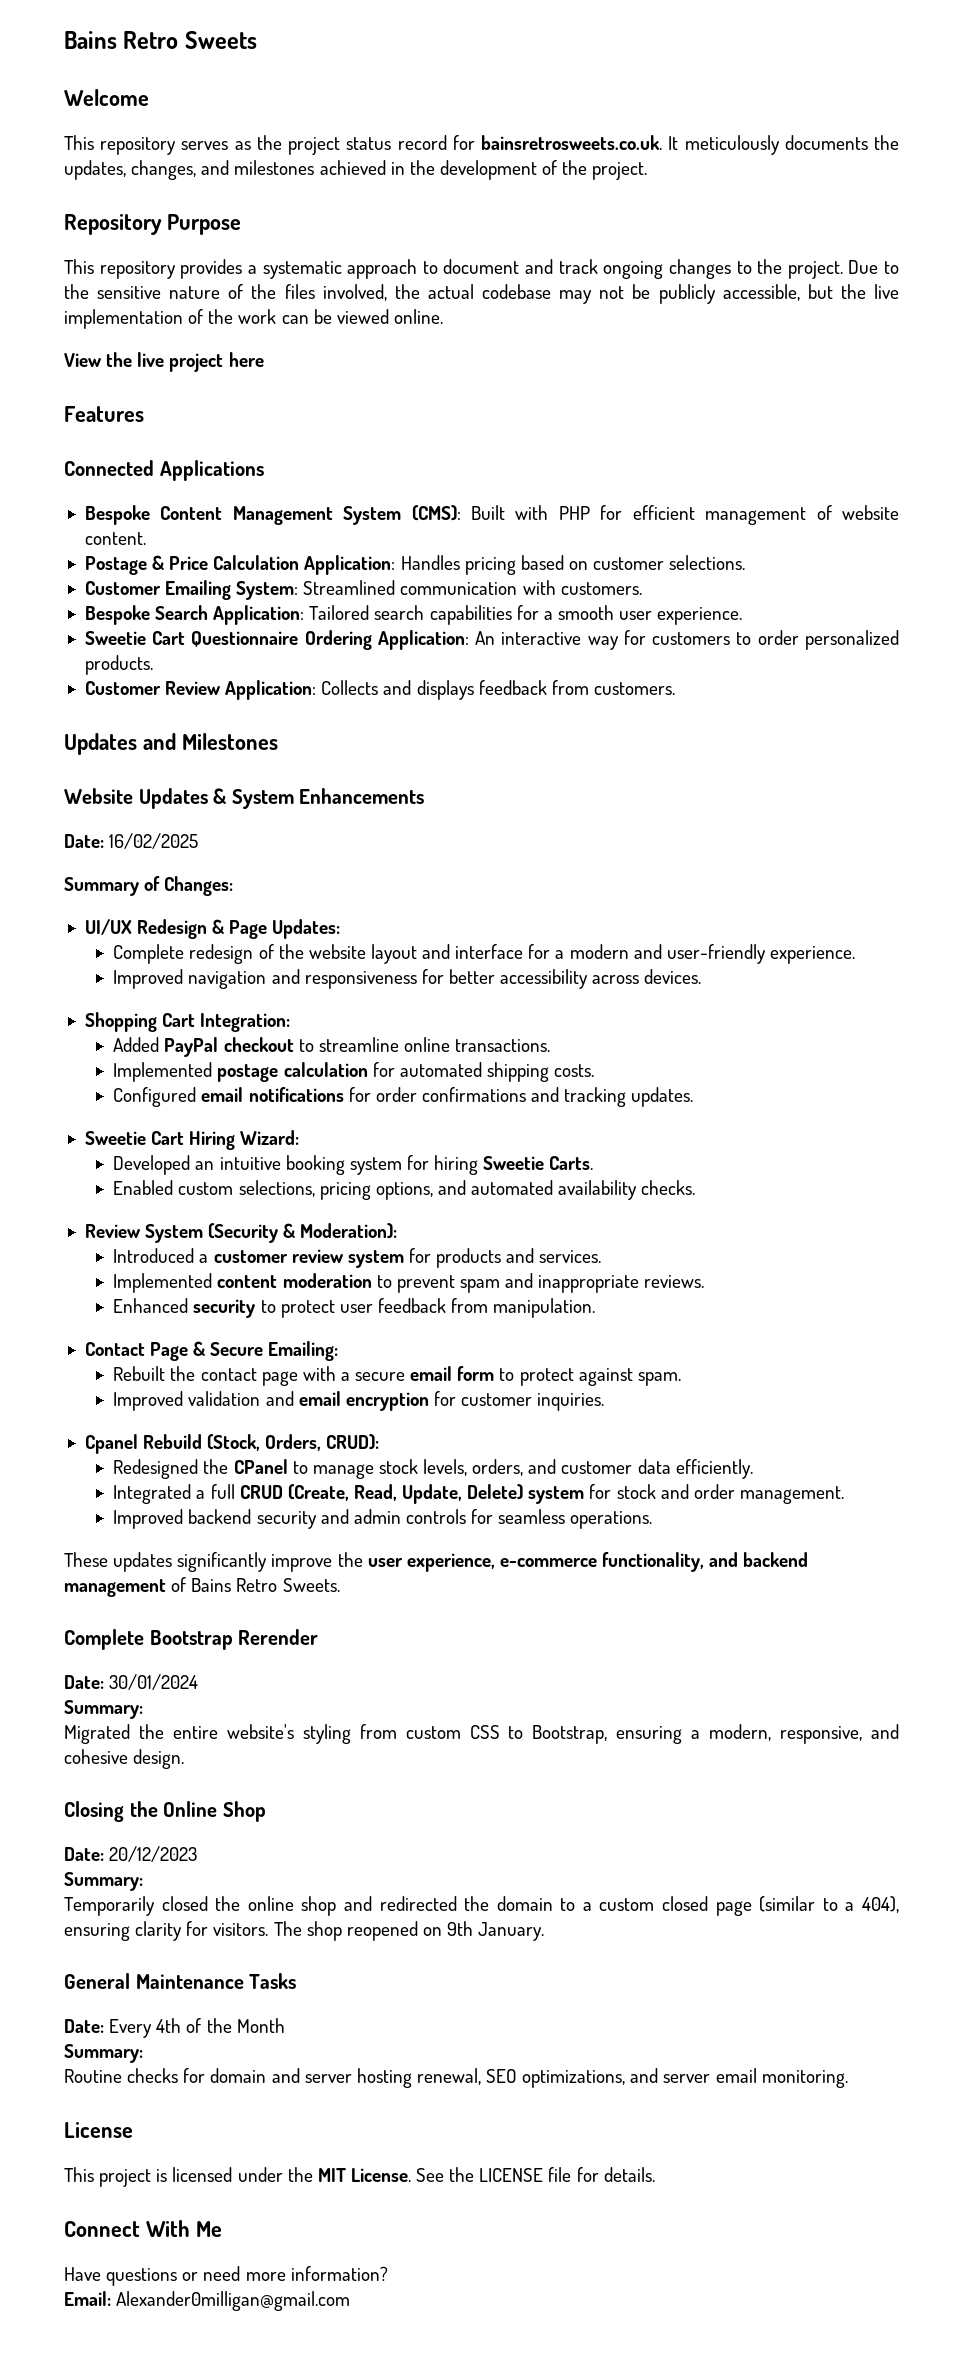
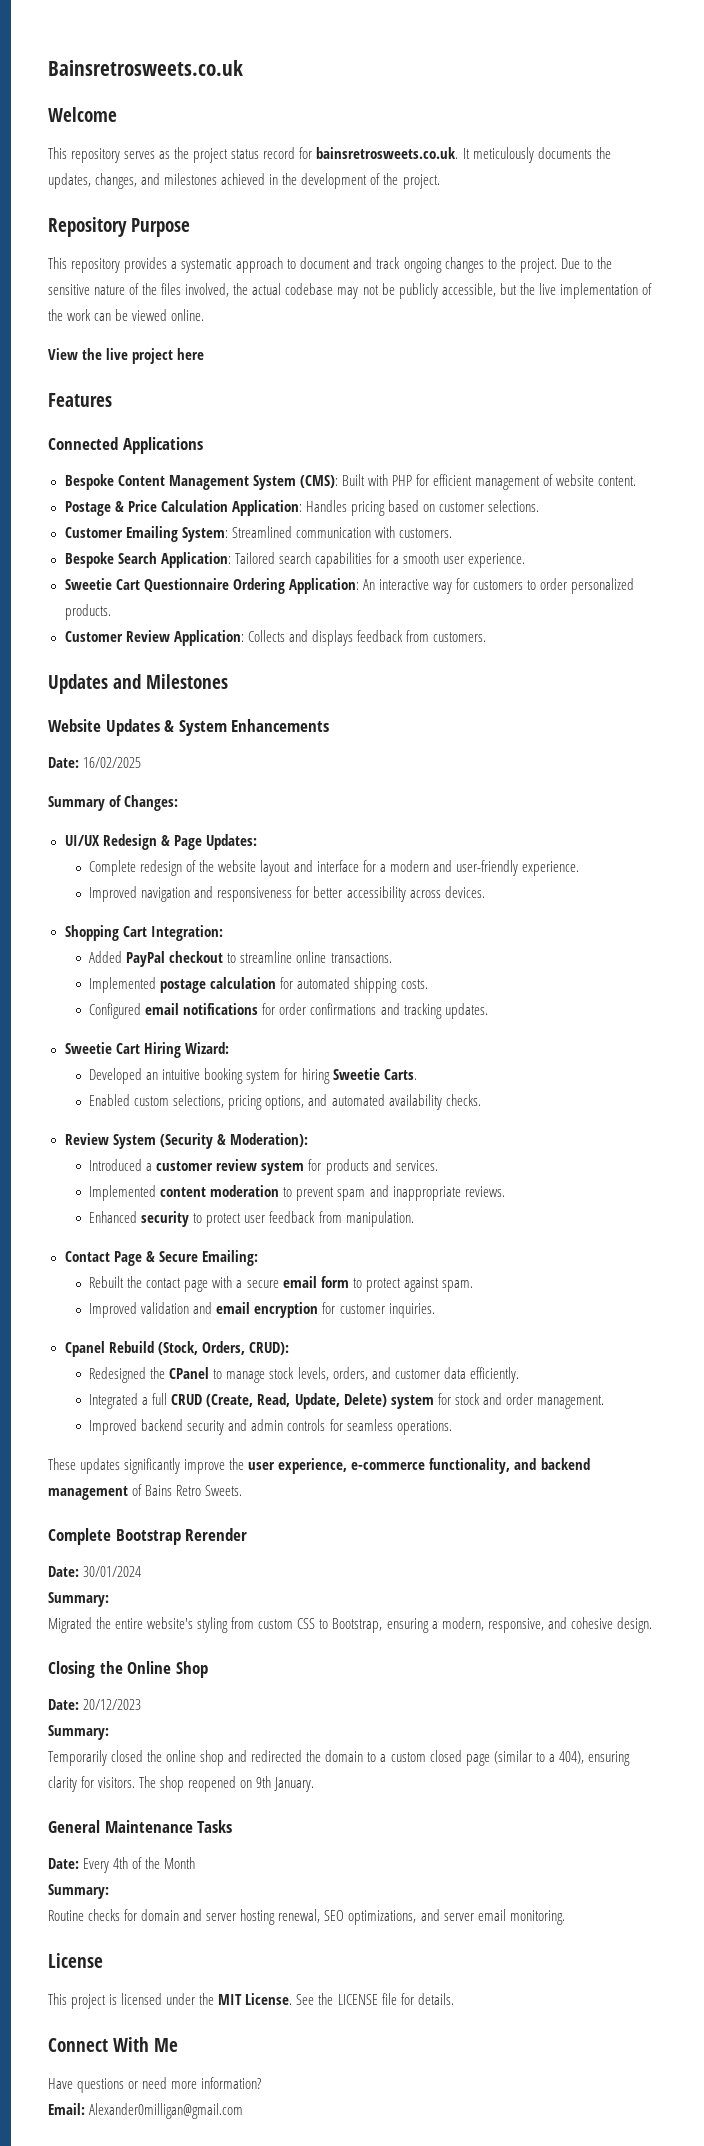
- Bains Retro Sweets
+ Bainsretrosweets.co.uk

